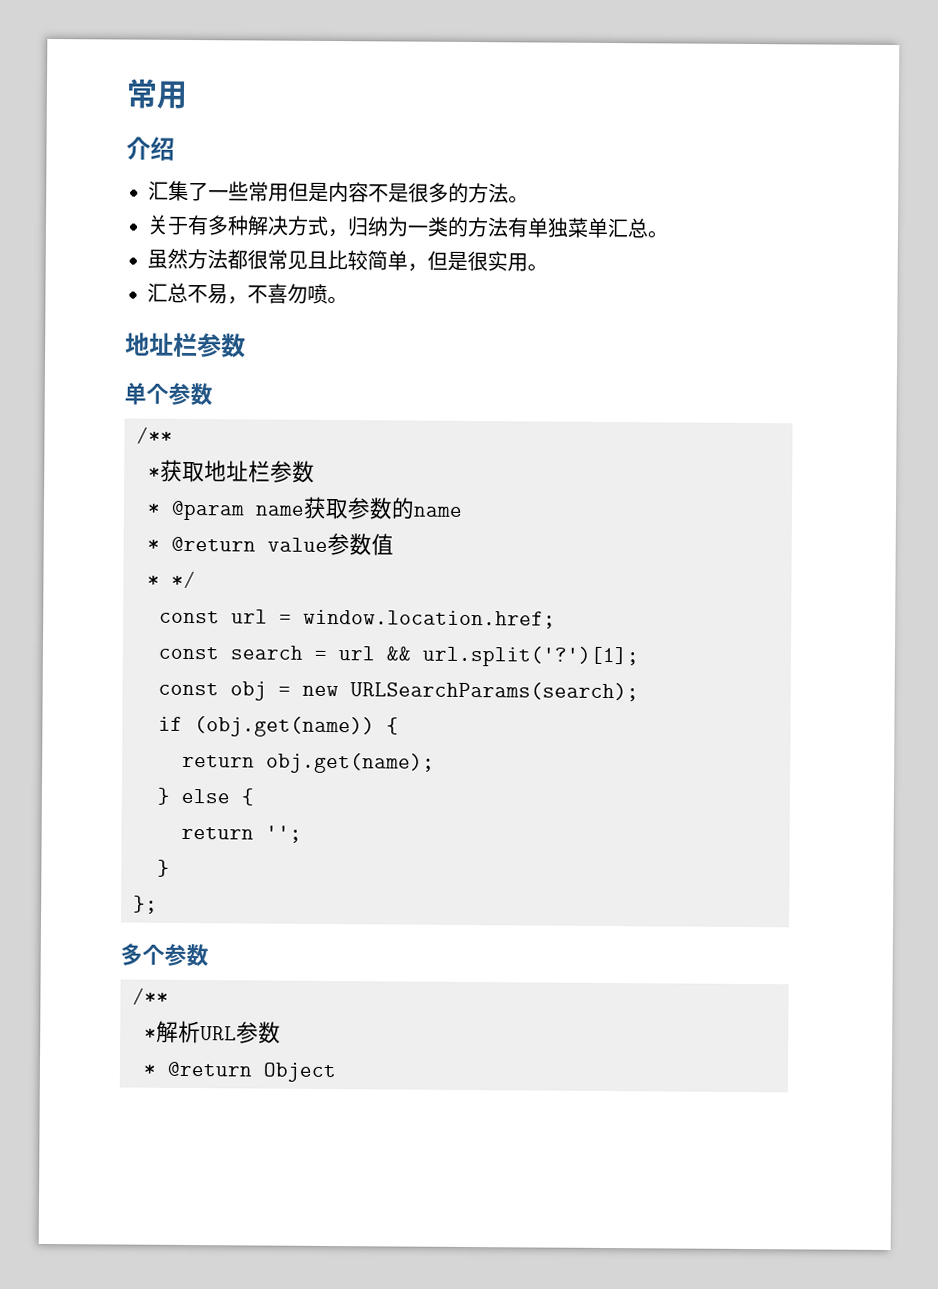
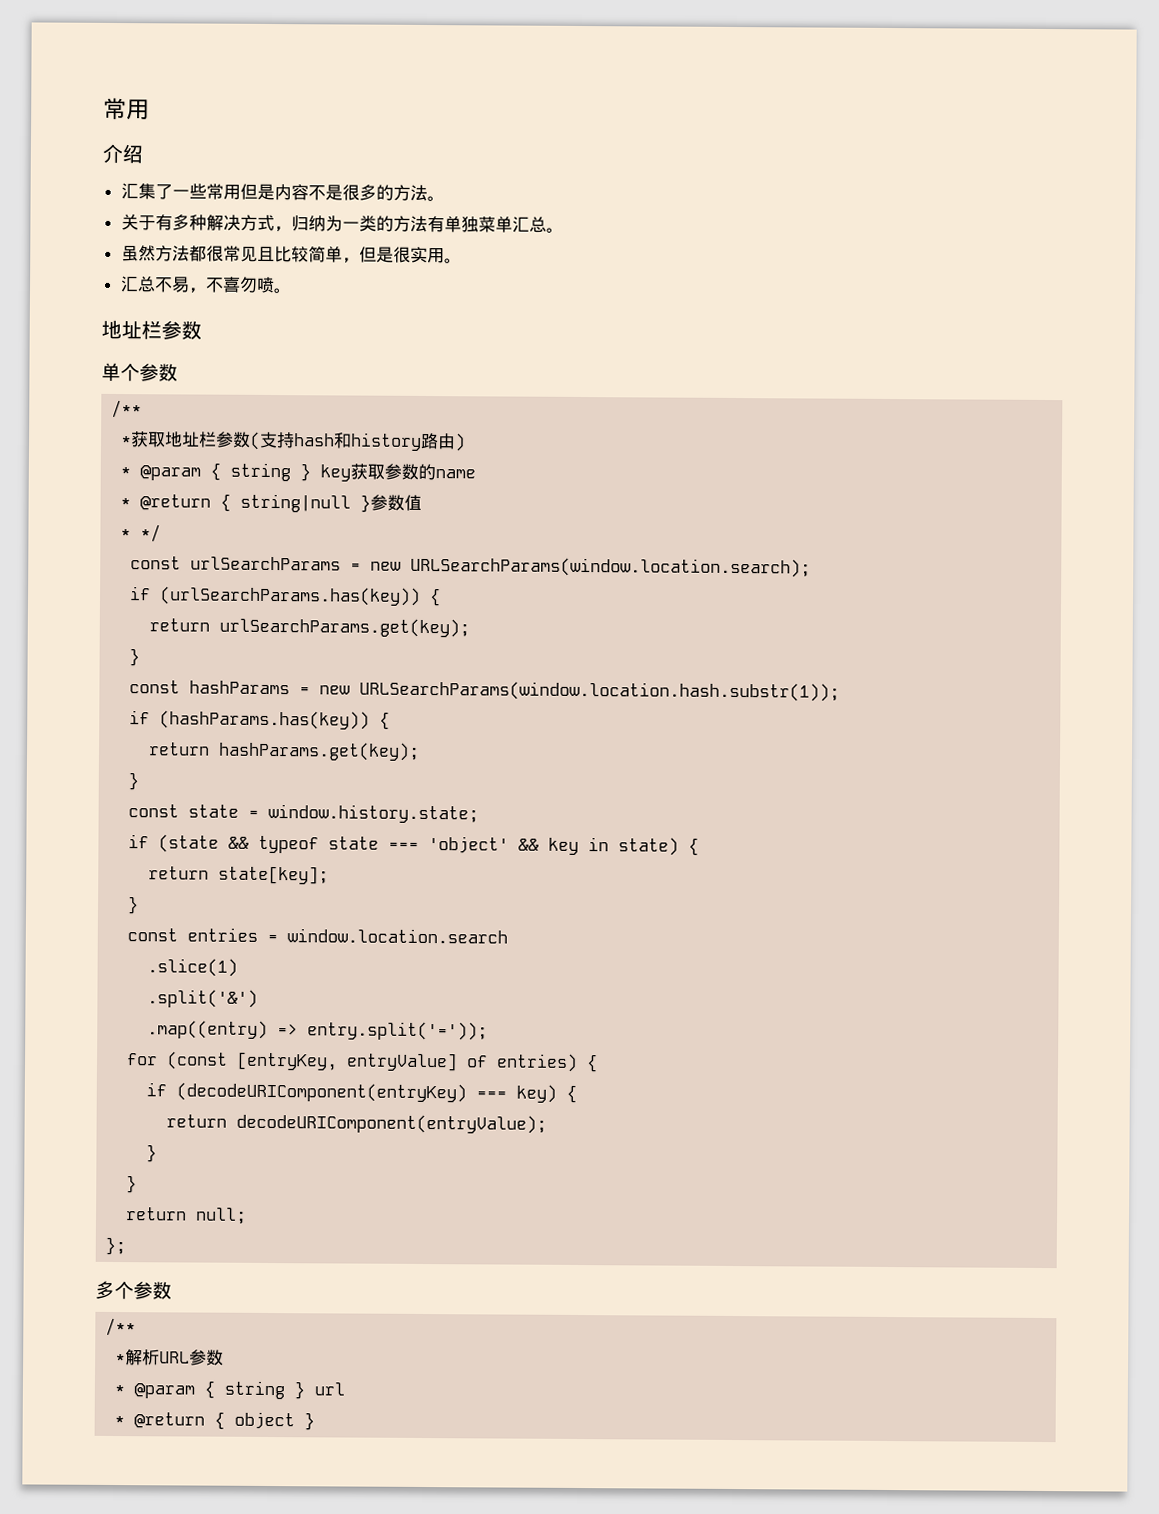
- *获取地址栏参数
- * @param name获取参数的name
+ *获取地址栏参数(支持hash和history路由)
+ * @param { string } key获取参数的name
- * @return value参数值
+ * @return { string|null }参数值
- const url = window.location.href;
- const search = url && url.split('?')[1];
- const obj = new URLSearchParams(search);
- if (obj.get(name)) {
- return obj.get(name);
- } else {
- return '';
+ const urlSearchParams = new URLSearchParams(window.location.search);
+ if (urlSearchParams.has(key)) {
+ return urlSearchParams.get(key);
  }
+ const hashParams = new URLSearchParams(window.location.hash.substr(1));
+ if (hashParams.has(key)) {
+ return hashParams.get(key);
+ }
+ const state = window.history.state;
+ if (state && typeof state === 'object' && key in state) {
+ return state[key];
+ }
+ const entries = window.location.search
+ .slice(1)
+ .split('&')
+ .map((entry) => entry.split('='));
+ for (const [entryKey, entryValue] of entries) {
+ if (decodeURIComponent(entryKey) === key) {
+ return decodeURIComponent(entryValue);
+ }
+ }
+ return null;
- * @return Object
+ * @param { string } url
+ * @return { object }

